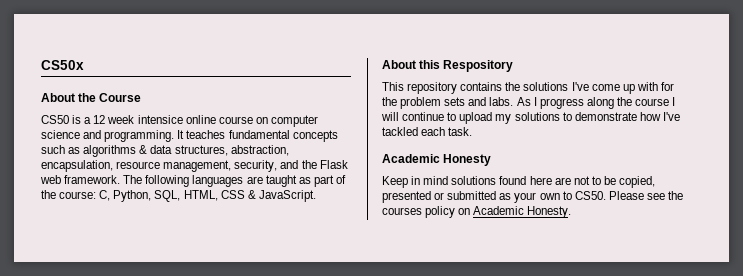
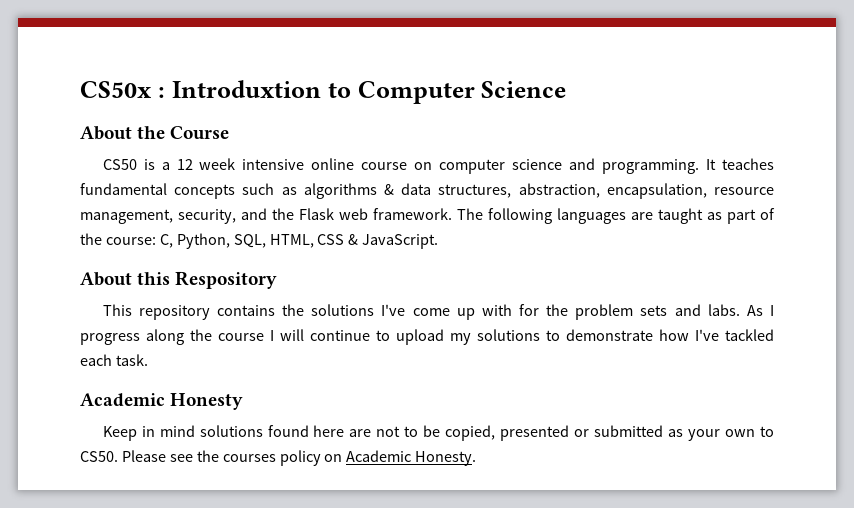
- CS50x
+ CS50x : Introduxtion to Computer Science
- CS50 is a 12 week intensice online course on computer science and programming.
+ CS50 is a 12 week intensive online course on computer science and programming.

